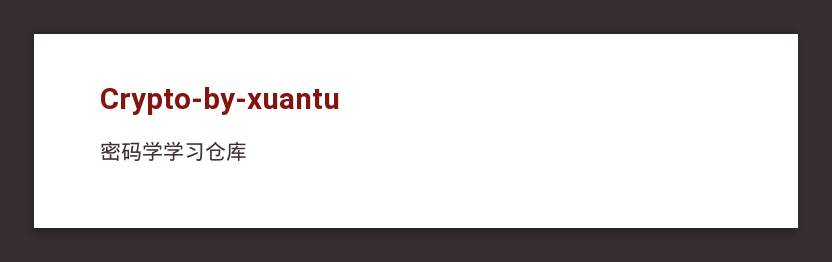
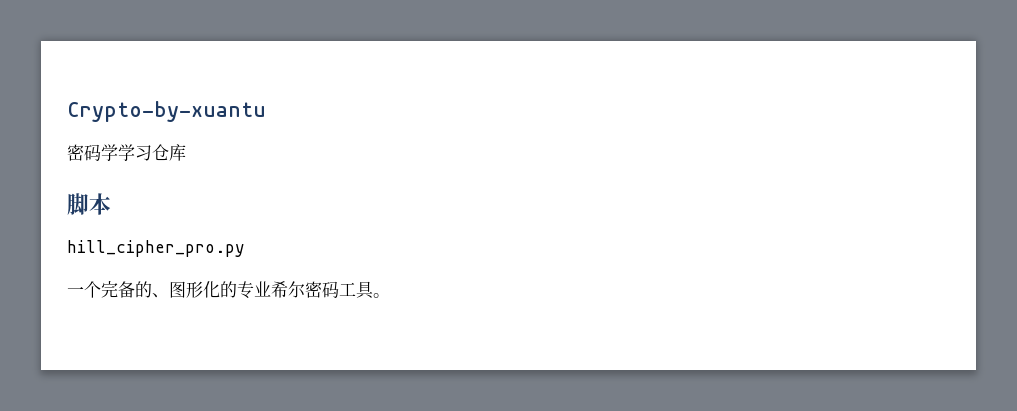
+ 脚本
+ hill_cipher_pro.py
+ 一个完备的、图形化的专业希尔密码工具。

